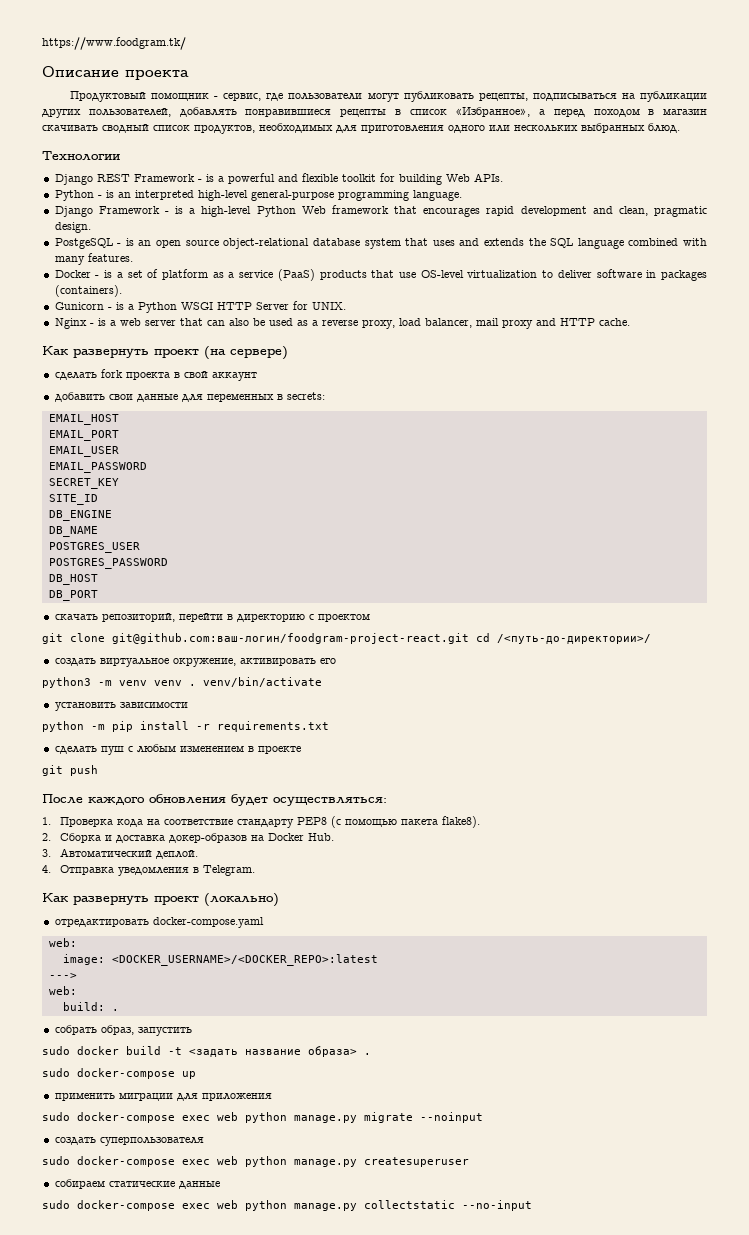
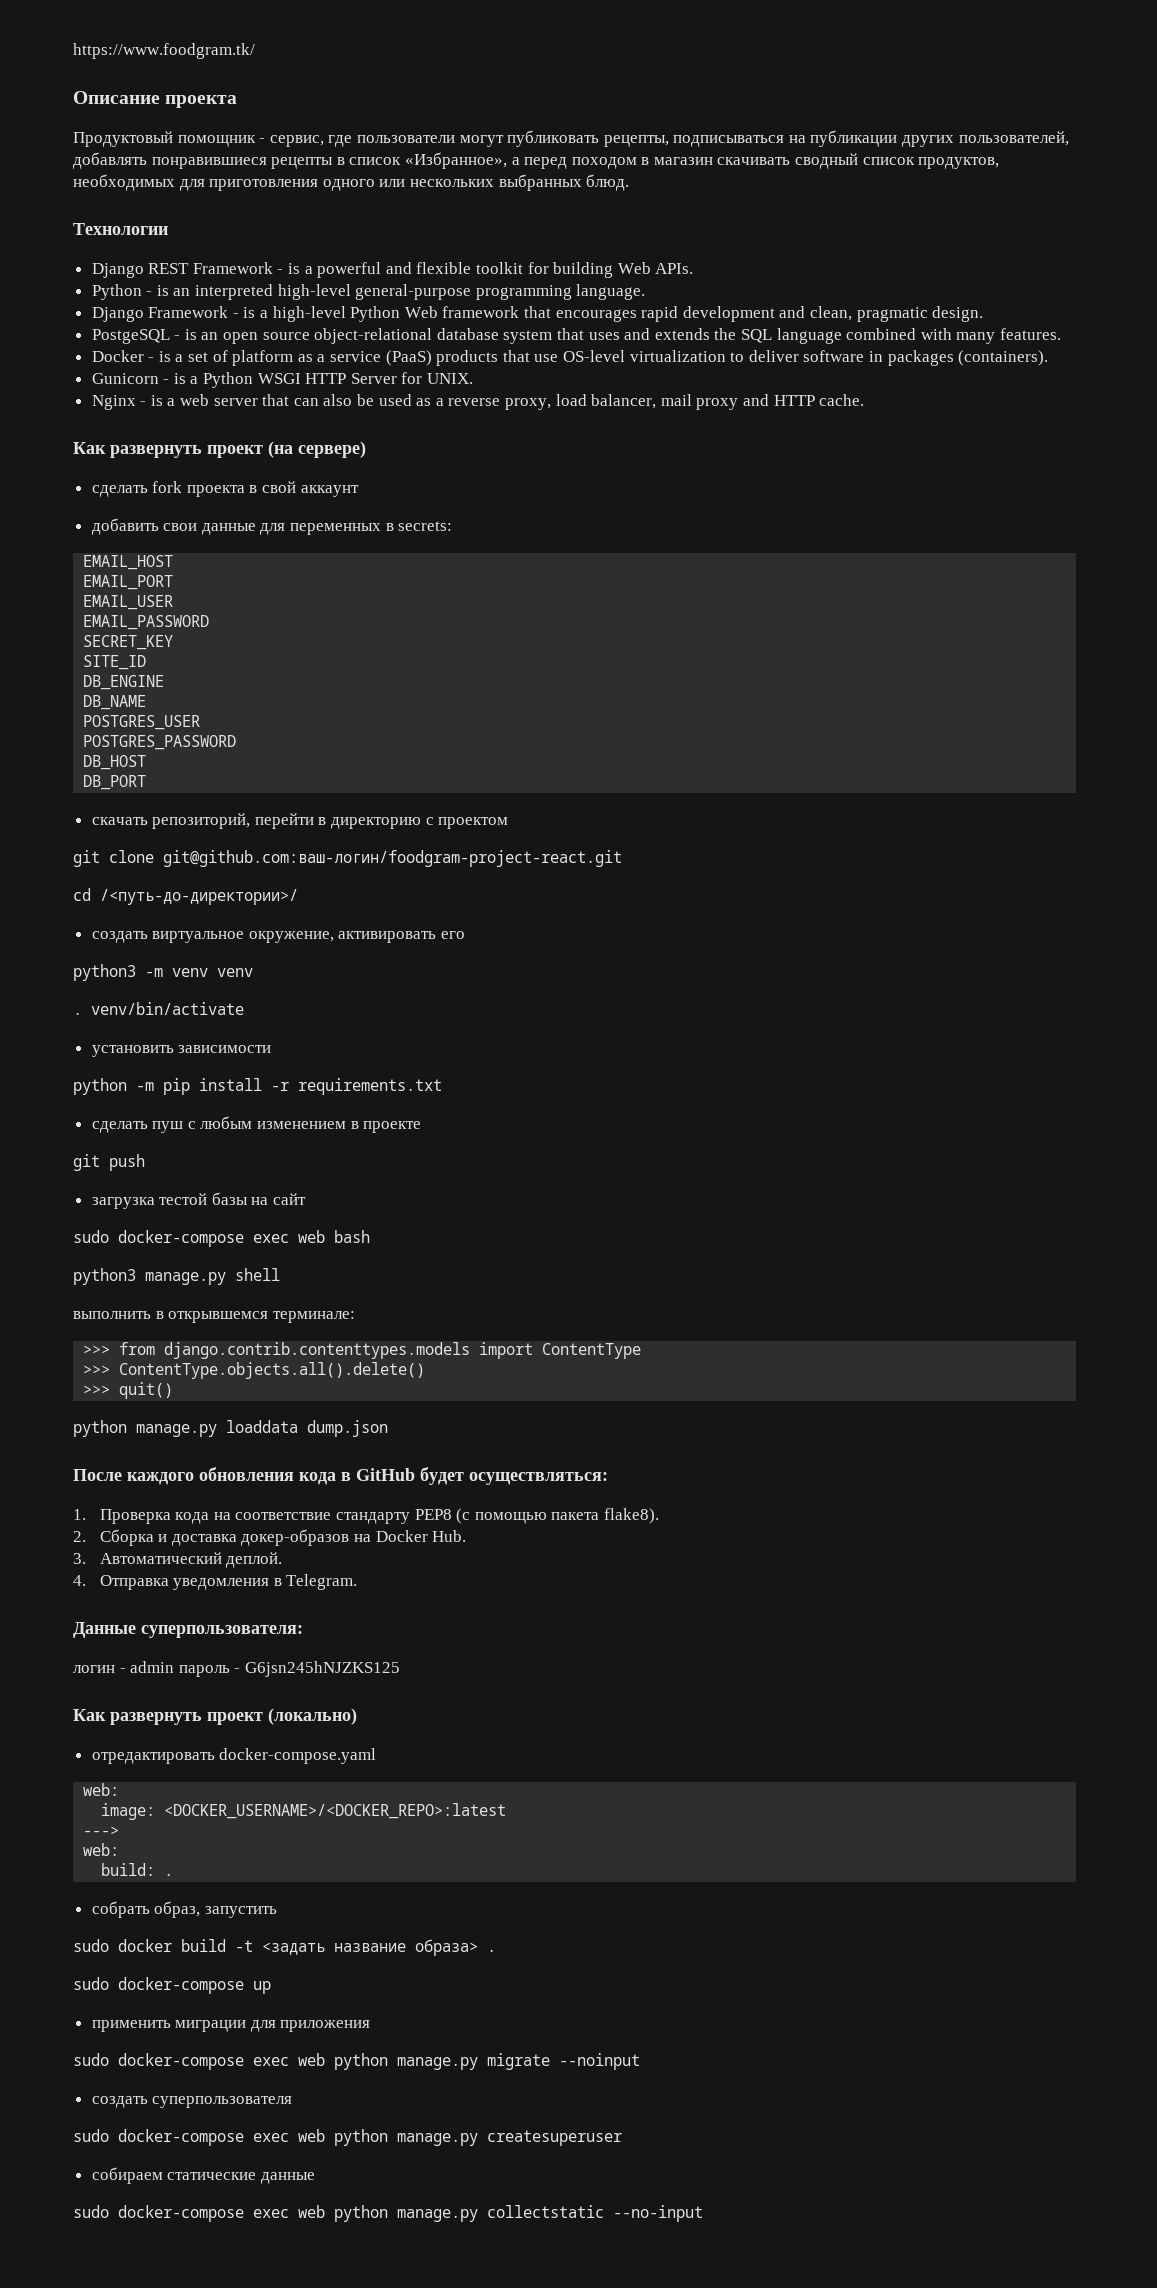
- git clone git@github.com:ваш-логин/foodgram-project-react.git cd /<путь-до-директории>/
+ git clone git@github.com:ваш-логин/foodgram-project-react.git
+ cd /<путь-до-директории>/
- python3 -m venv venv . venv/bin/activate
+ python3 -m venv venv
+ . venv/bin/activate
+ загрузка тестой базы на сайт
+ sudo docker-compose exec web bash
+ python3 manage.py shell
+ выполнить в открывшемся терминале:
+ >>> from django.contrib.contenttypes.models import ContentType
+ >>> ContentType.objects.all().delete()
+ >>> quit()
+ python manage.py loaddata dump.json
- После каждого обновления будет осуществляться:
+ После каждого обновления кода в GitHub будет осуществляться:
+ Данные суперпользователя:
+ логин - admin пароль - G6jsn245hNJZKS125

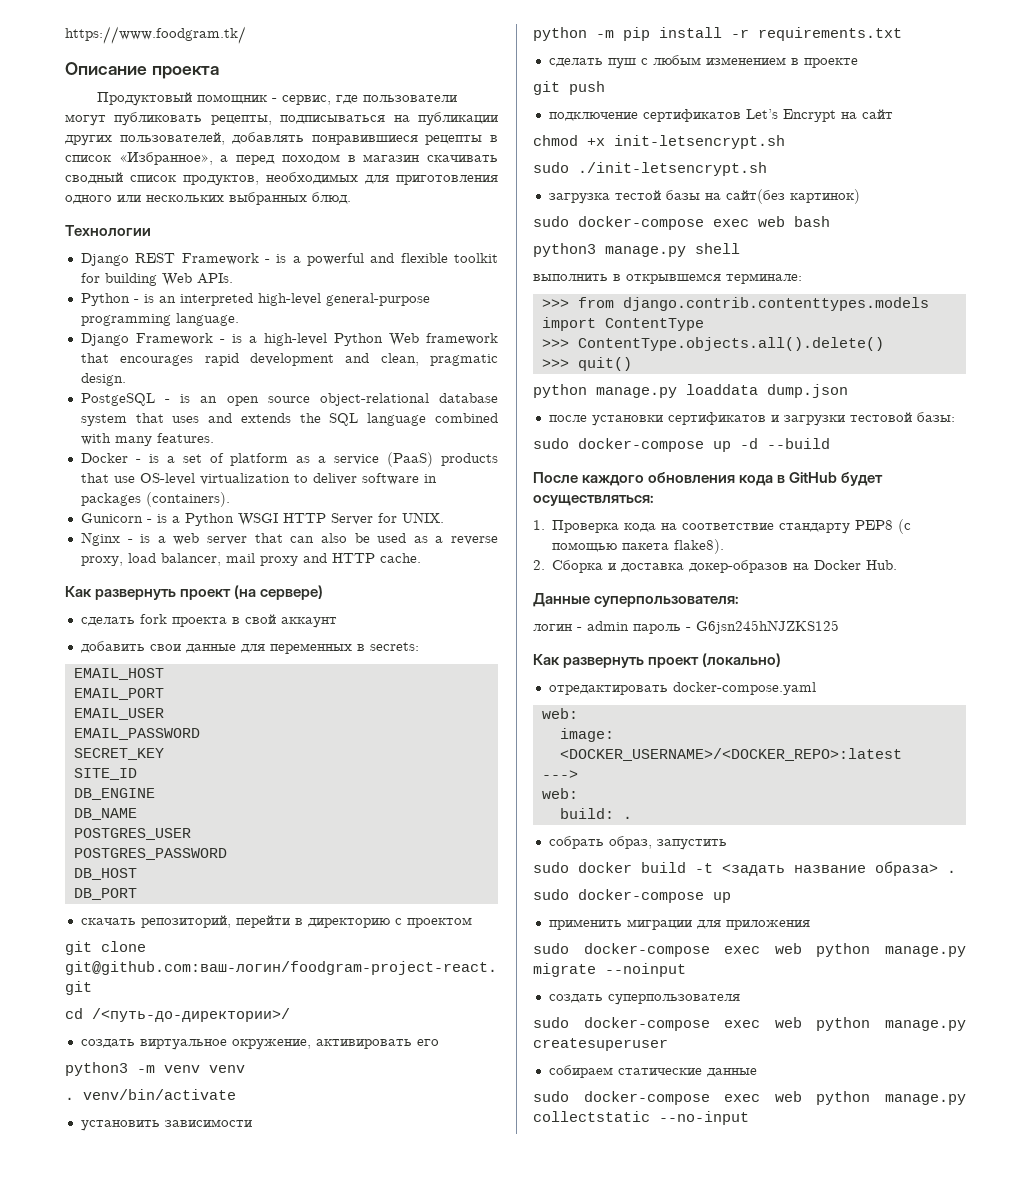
+ подключение сертификатов Let’s Encrypt на сайт
+ chmod +x init-letsencrypt.sh
+ sudo ./init-letsencrypt.sh
- загрузка тестой базы на сайт
+ загрузка тестой базы на сайт(без картинок)
+ после установки сертификатов и загрузки тестовой базы:
+ sudo docker-compose up -d --build
- 3. Автоматический деплой.
- 4. Отправка уведомления в Telegram.

